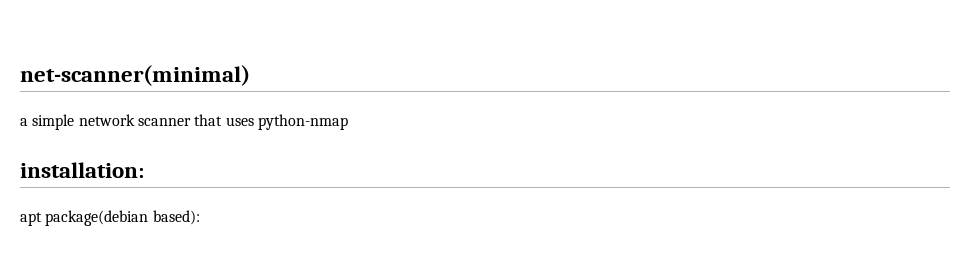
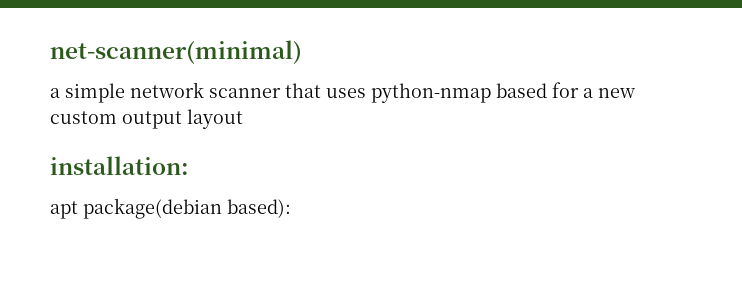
- a simple network scanner that uses python-nmap
+ a simple network scanner that uses python-nmap based for a new custom output layout

